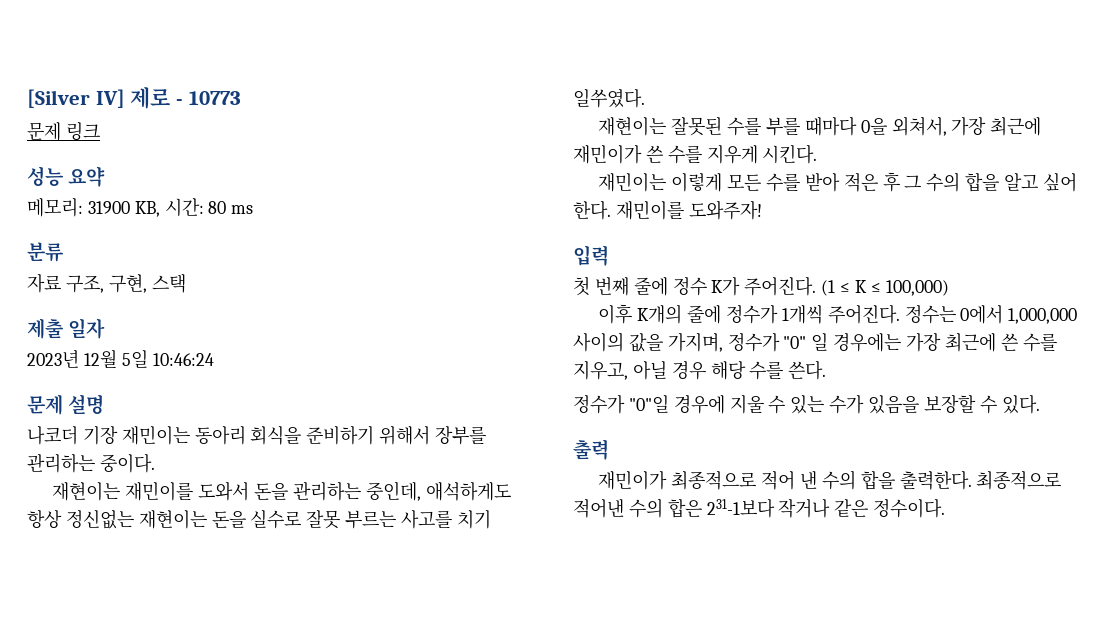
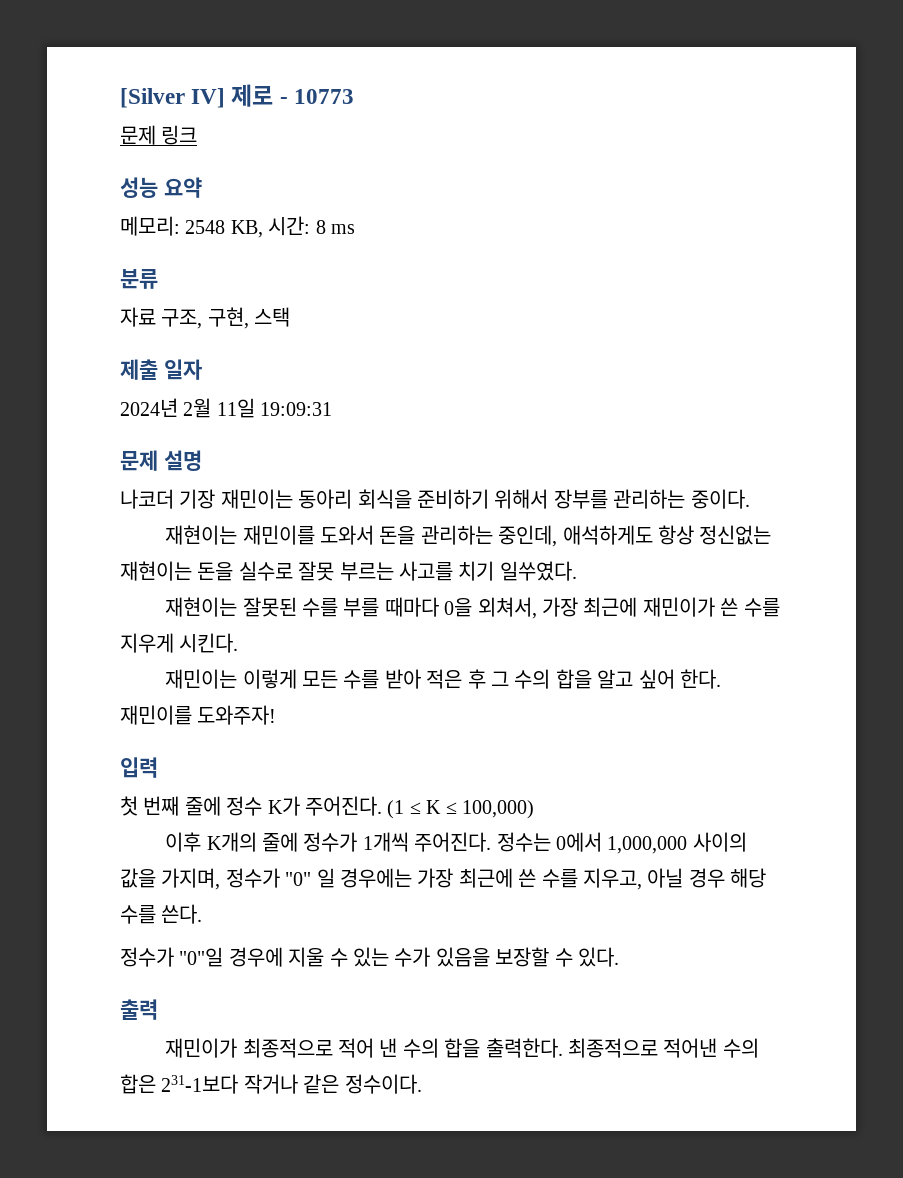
- 메모리: 31900 KB, 시간: 80 ms
+ 메모리: 2548 KB, 시간: 8 ms
- 2023년 12월 5일 10:46:24
+ 2024년 2월 11일 19:09:31

